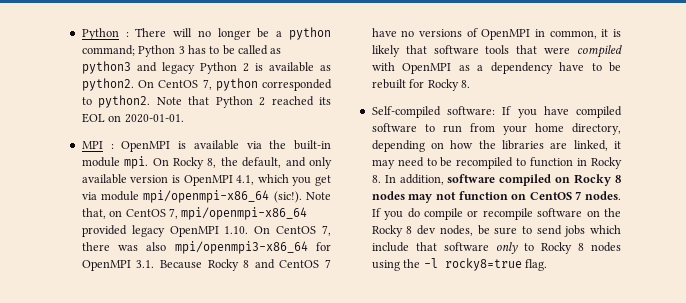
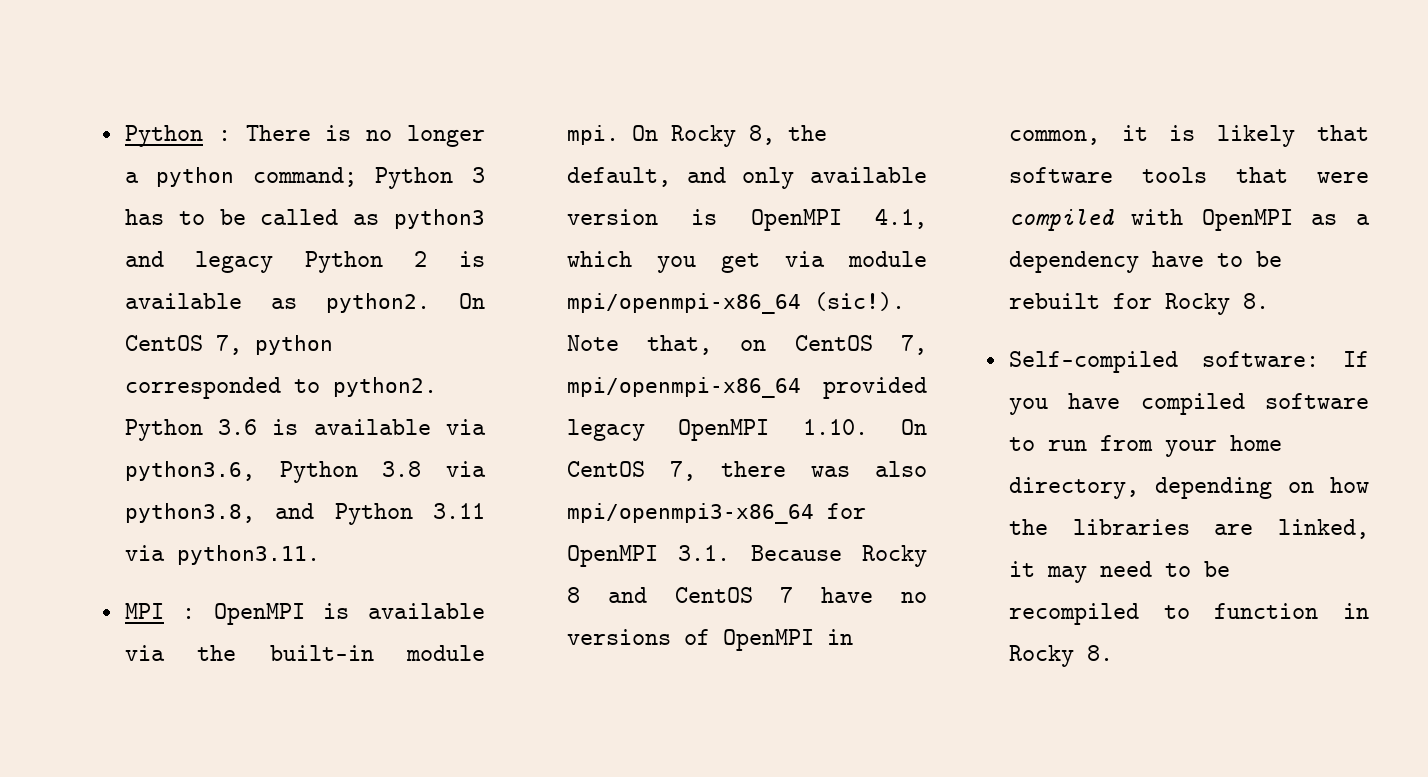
- Python : There will no longer be a python command; Python 3 has to be called as python3 and legacy Python 2 is available as python2.
+ Python : There is no longer a python command; Python 3 has to be called as python3 and legacy Python 2 is available as python2.
- Note that Python 2 reached its EOL on 2020-01-01.
+ Python 3.6 is available via python3.6, Python 3.8 via python3.8, and Python 3.11 via python3.11.
- Self-compiled software: If you have compiled software to run from your home directory, depending on how the libraries are linked, it may need to be recompiled to function in Rocky 8. In addition, software compiled on Rocky 8 nodes may not function on CentOS 7 nodes. If you do compile or recompile software on the Rocky 8 dev nodes, be sure to send jobs which include that software only to Rocky 8 nodes using the -l rocky8=true flag.
+ Self-compiled software: If you have compiled software to run from your home directory, depending on how the libraries are linked, it may need to be recompiled to function in Rocky 8.

